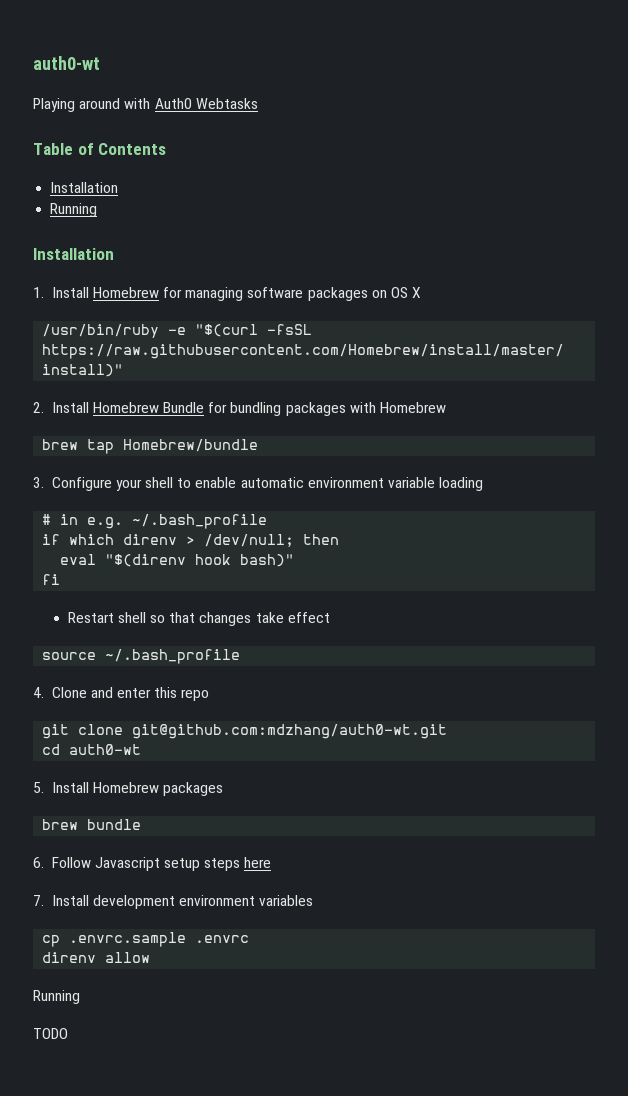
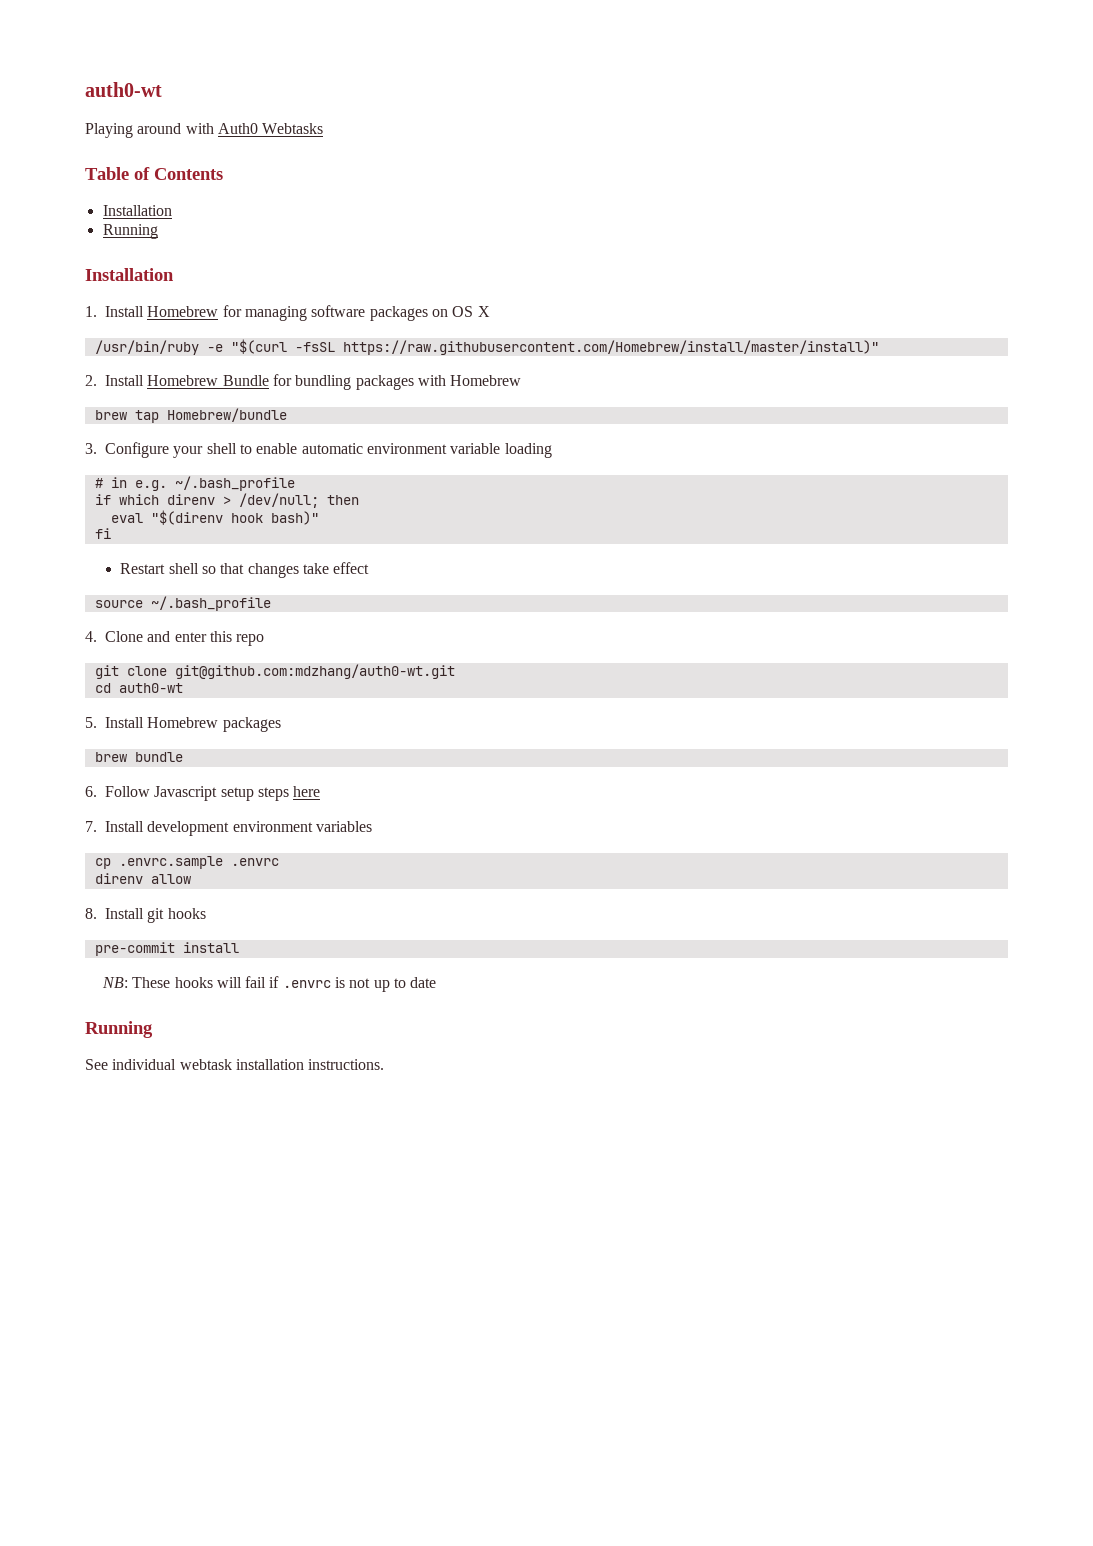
  direnv allow
+ 8. Install git hooks
+ pre-commit install
+ NB: These hooks will fail if .envrc is not up to date
  Running
- TODO
+ See individual webtask installation instructions.

